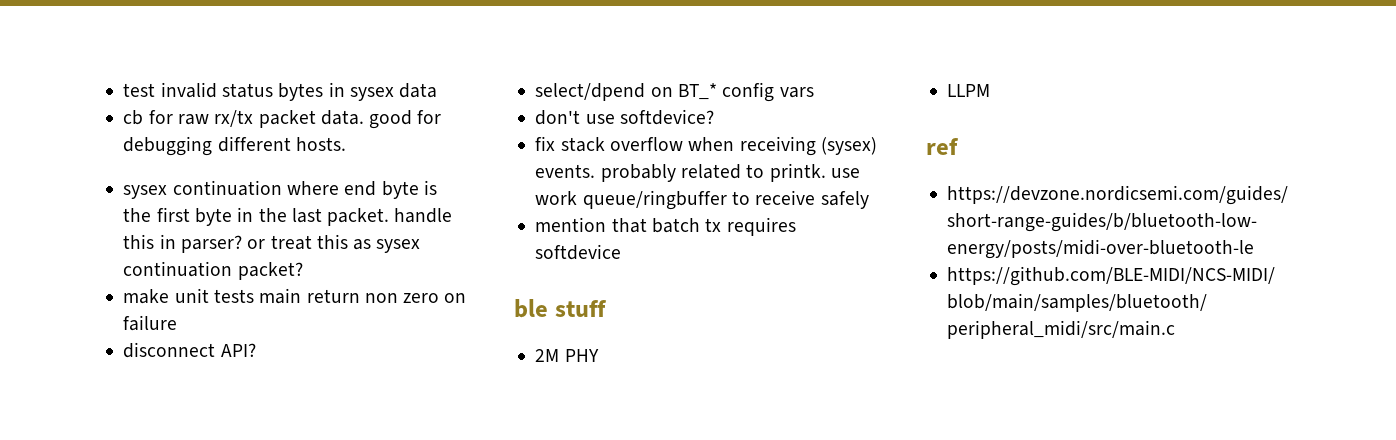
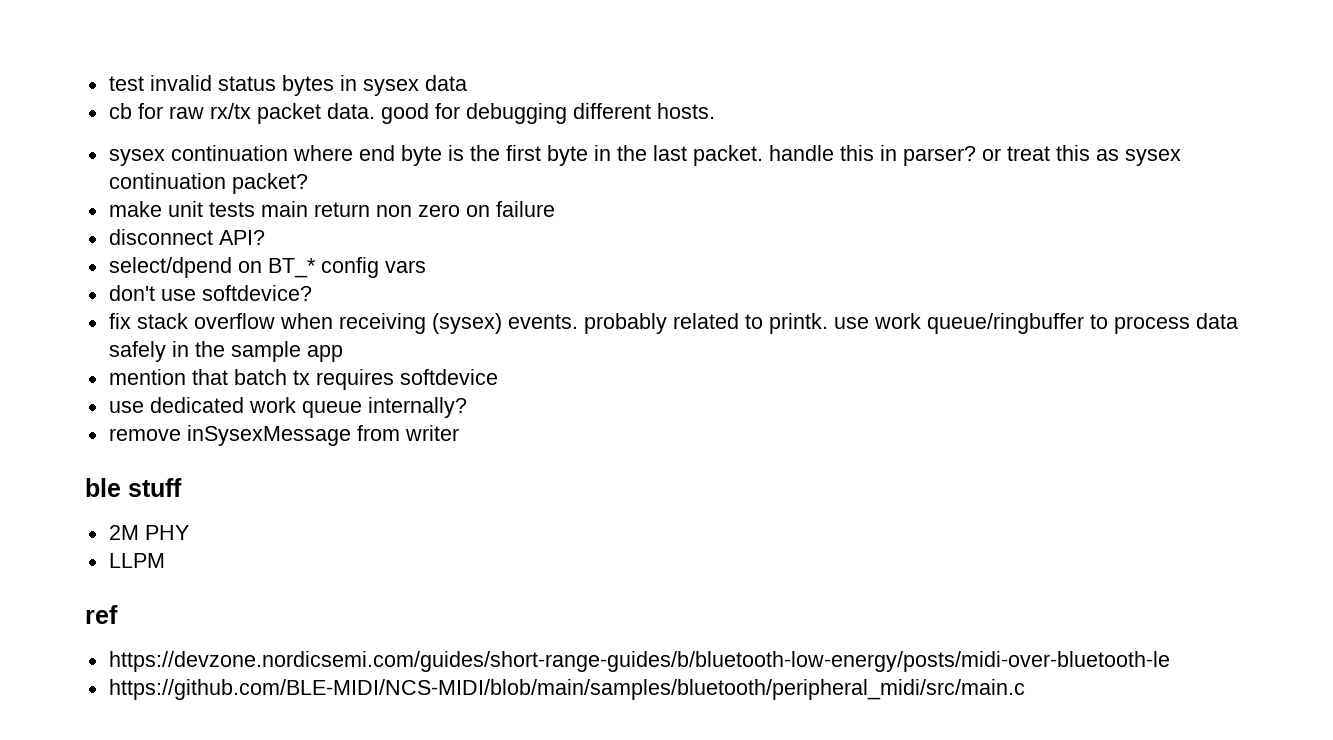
- fix stack overflow when receiving (sysex) events. probably related to printk. use work queue/ringbuffer to receive safely
+ fix stack overflow when receiving (sysex) events. probably related to printk. use work queue/ringbuffer to process data safely in the sample app
+ use dedicated work queue internally?
+ remove inSysexMessage from writer

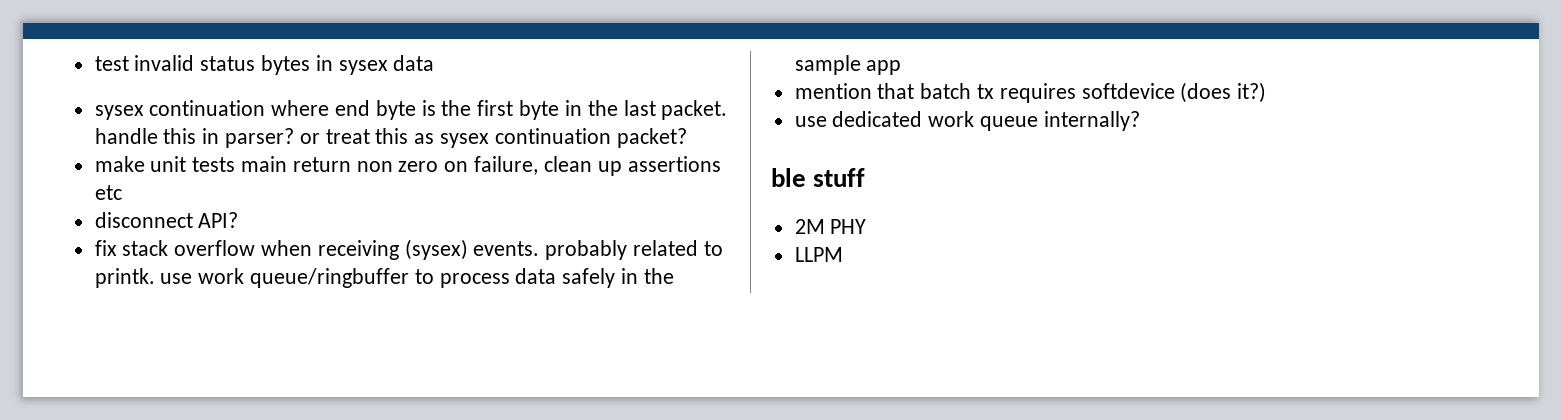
- cb for raw rx/tx packet data. good for debugging different hosts.
- make unit tests main return non zero on failure
+ make unit tests main return non zero on failure, clean up assertions etc
  disconnect API?
- select/dpend on BT_* config vars
- don't use softdevice?
- mention that batch tx requires softdevice
+ mention that batch tx requires softdevice (does it?)
- remove inSysexMessage from writer
- ref
- https://devzone.nordicsemi.com/guides/short-range-guides/b/bluetooth-low-energy/posts/midi-over-bluetooth-le
- https://github.com/BLE-MIDI/NCS-MIDI/blob/main/samples/bluetooth/peripheral_midi/src/main.c

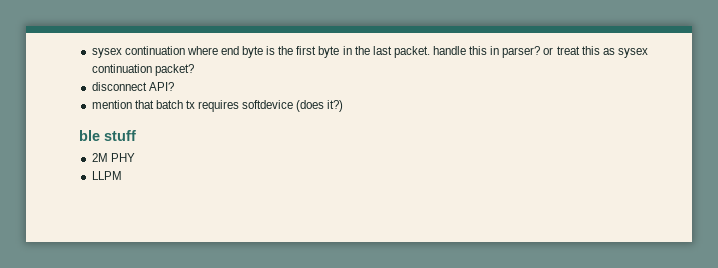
- test invalid status bytes in sysex data
- make unit tests main return non zero on failure, clean up assertions etc
  disconnect API?
- fix stack overflow when receiving (sysex) events. probably related to printk. use work queue/ringbuffer to process data safely in the sample app
- use dedicated work queue internally?

